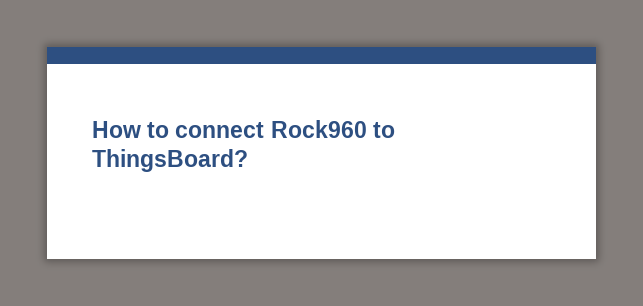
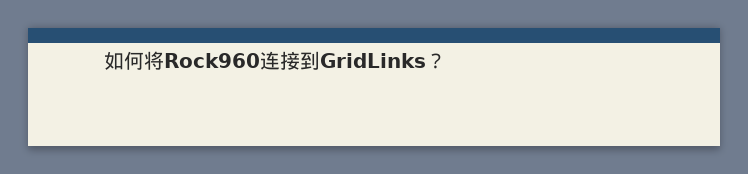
- How to connect Rock960 to ThingsBoard?
+ 如何将Rock960连接到GridLinks？

